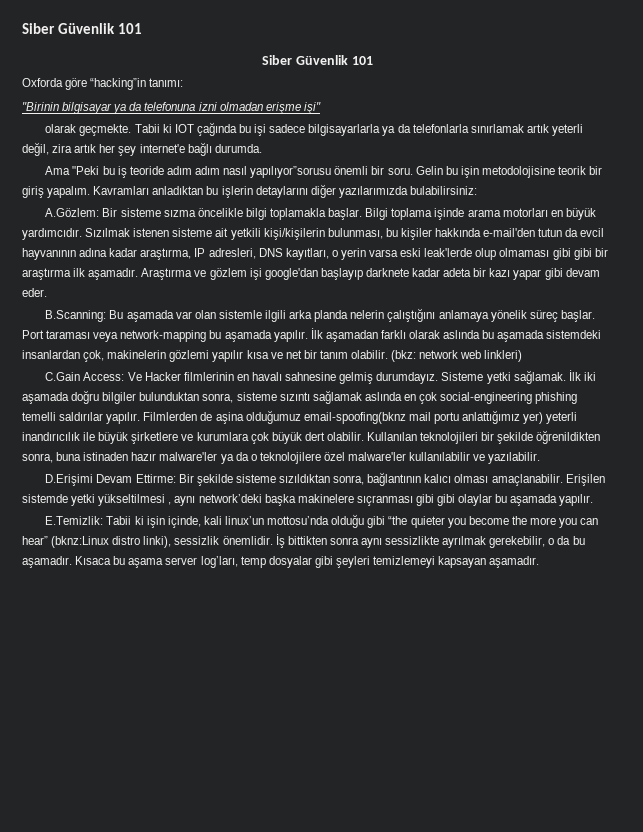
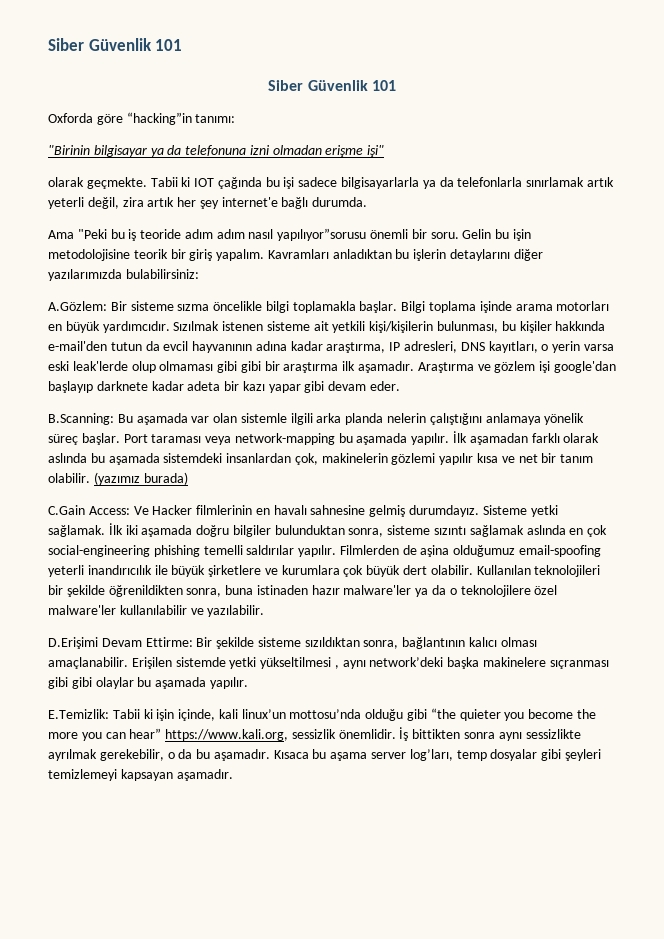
- (bkz: network web linkleri)
+ (yazımız burada)
- Filmlerden de aşina olduğumuz email-spoofing(bknz mail portu anlattığımız yer) yeterli inandırıcılık ile büyük şirketlere ve kurumlara çok büyük dert olabilir.
+ Filmlerden de aşina olduğumuz email-spoofing yeterli inandırıcılık ile büyük şirketlere ve kurumlara çok büyük dert olabilir.
- E.Temizlik: Tabii ki işin içinde, kali linux’un mottosu’nda olduğu gibi “the quieter you become the more you can hear” (bknz:Linux distro linki), sessizlik önemlidir.
+ E.Temizlik: Tabii ki işin içinde, kali linux’un mottosu’nda olduğu gibi “the quieter you become the more you can hear” https://www.kali.org, sessizlik önemlidir.

